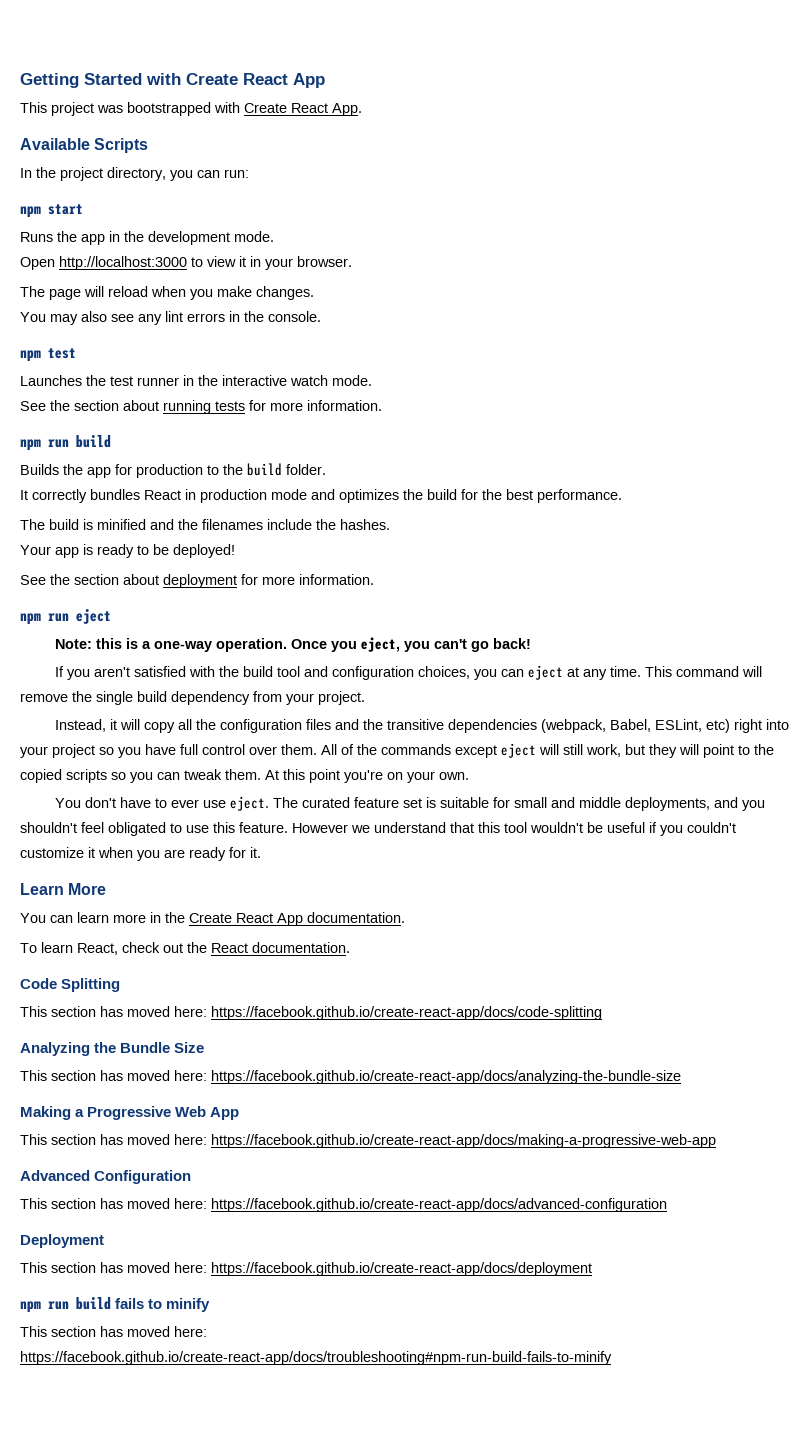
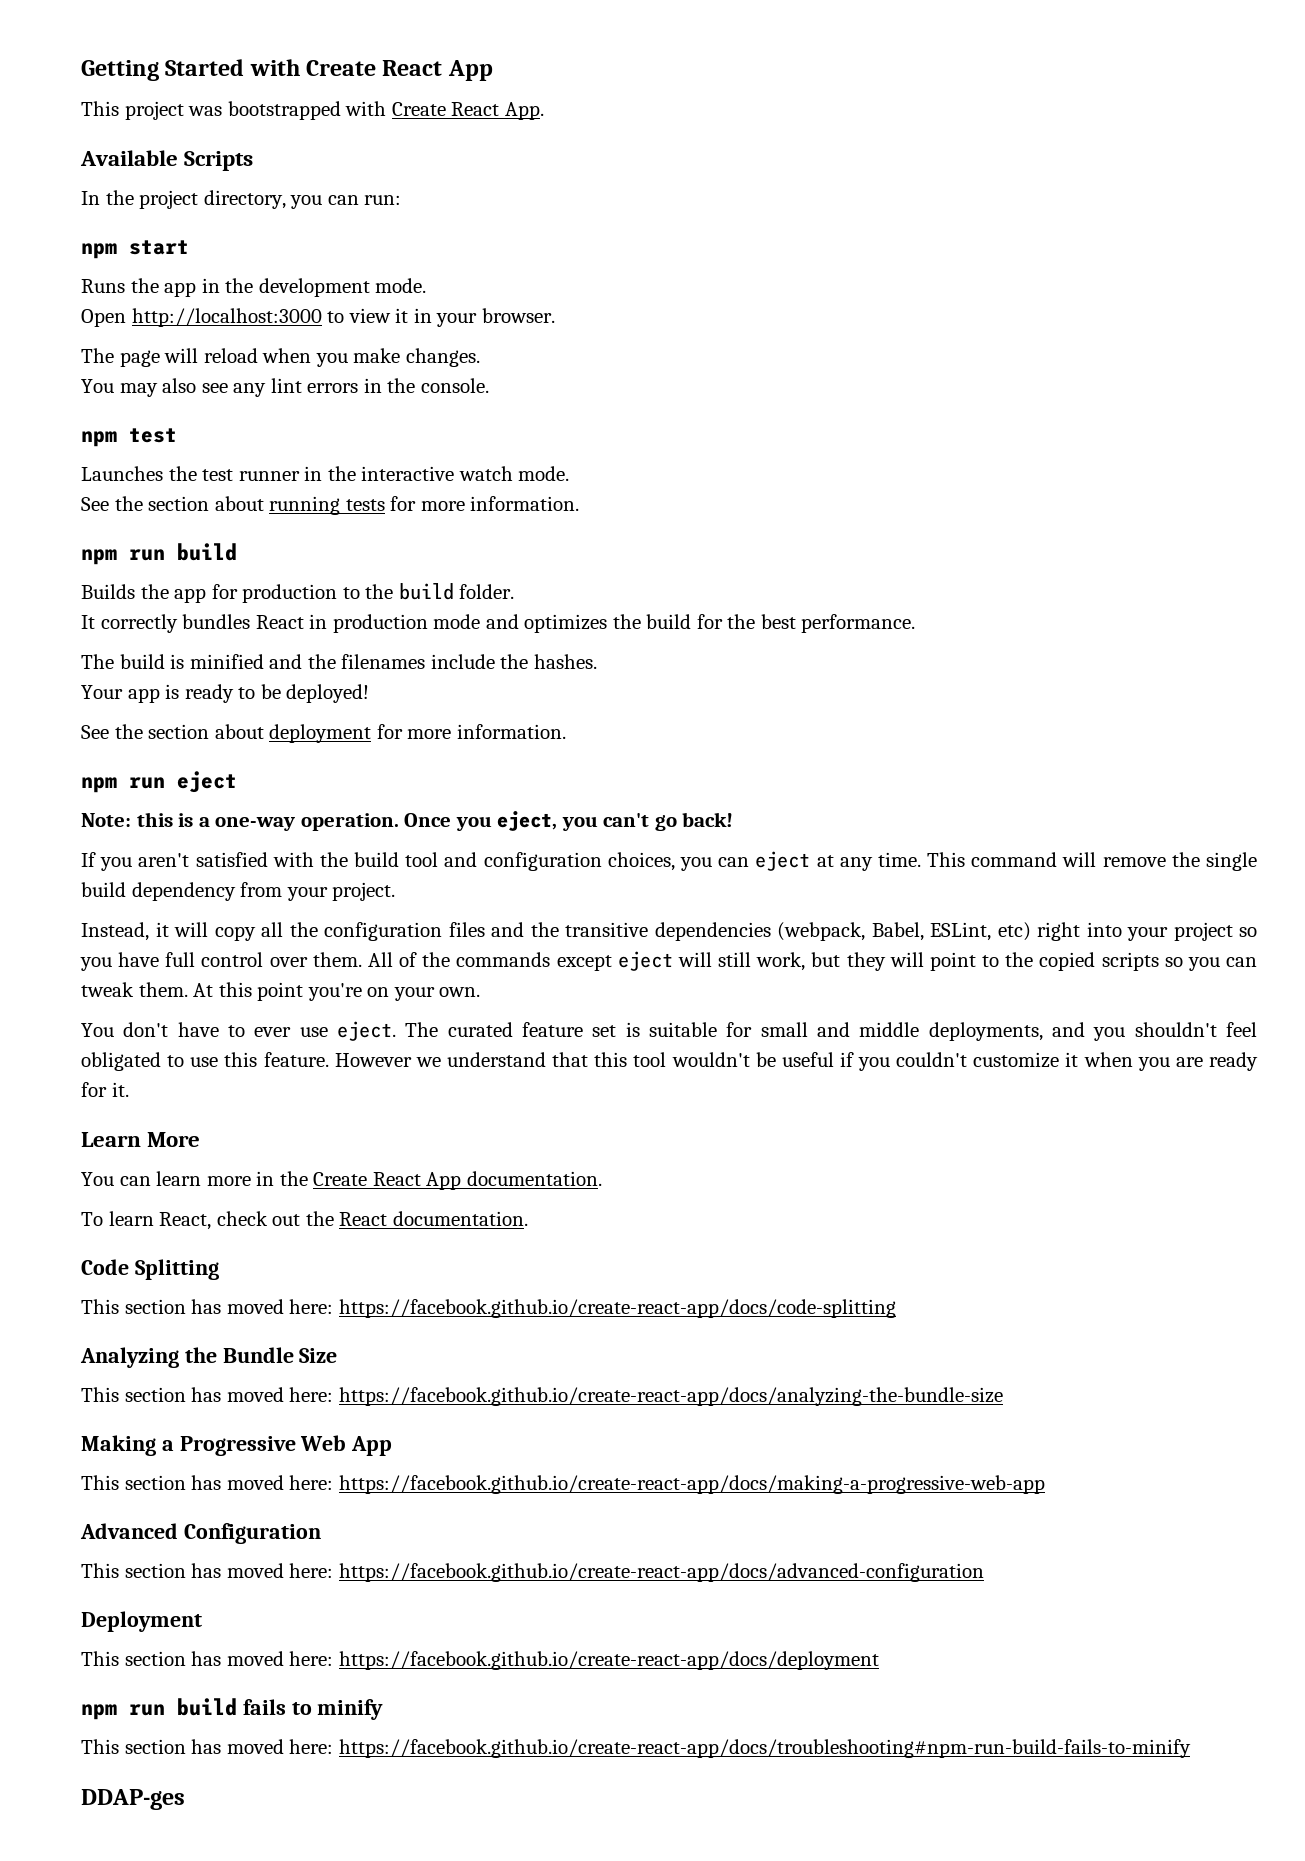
+ DDAP-ges

